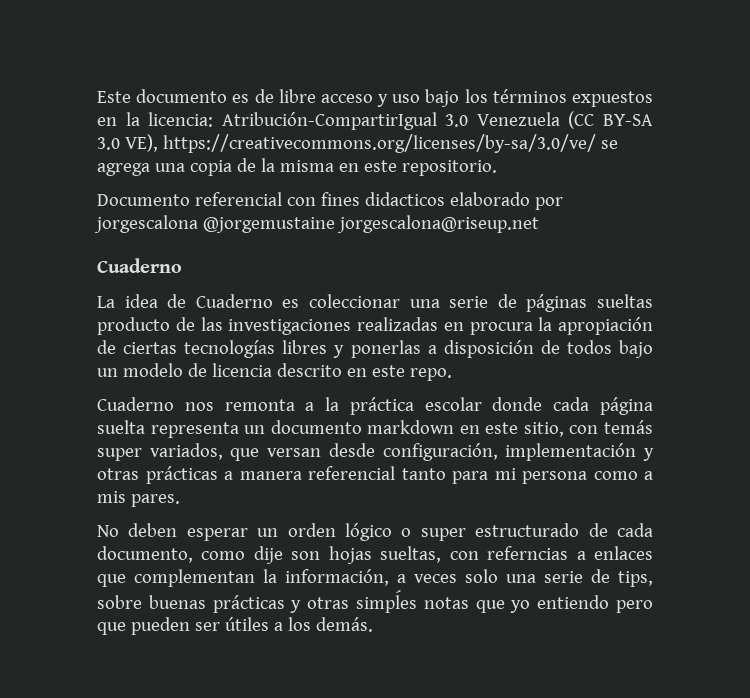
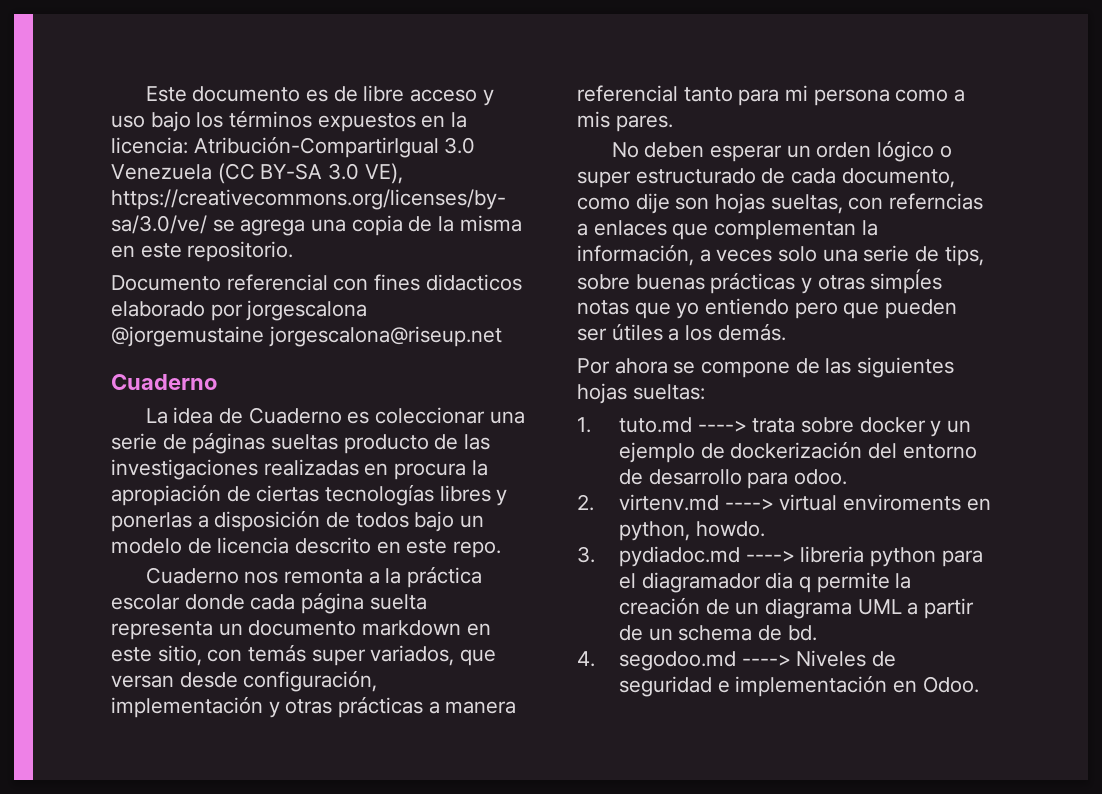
+ Por ahora se compone de las siguientes hojas sueltas:
+ 1. tuto.md ----> trata sobre docker y un ejemplo de dockerización del entorno de desarrollo para odoo.
+ 2. virtenv.md ----> virtual enviroments en python, howdo.
+ 3. pydiadoc.md ----> libreria python para el diagramador dia q permite la creación de un diagrama UML a partir de un schema de bd.
+ 4. segodoo.md ----> Niveles de seguridad e implementación en Odoo.

